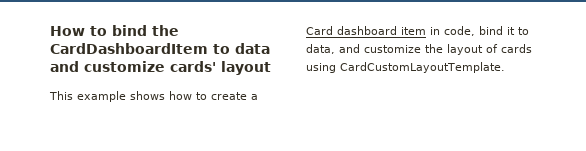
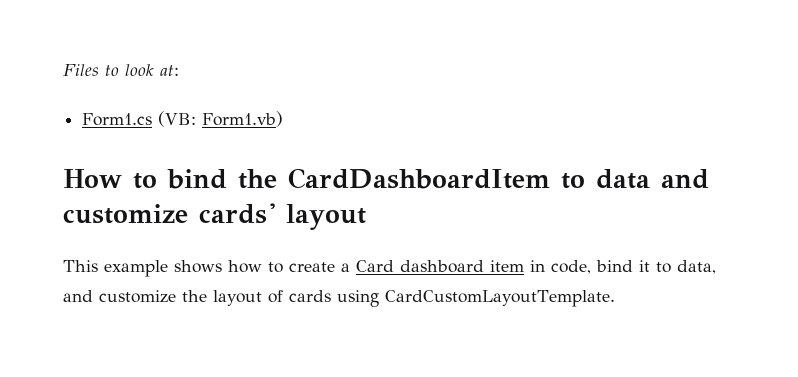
+ Files to look at:
+ Form1.cs (VB: Form1.vb)

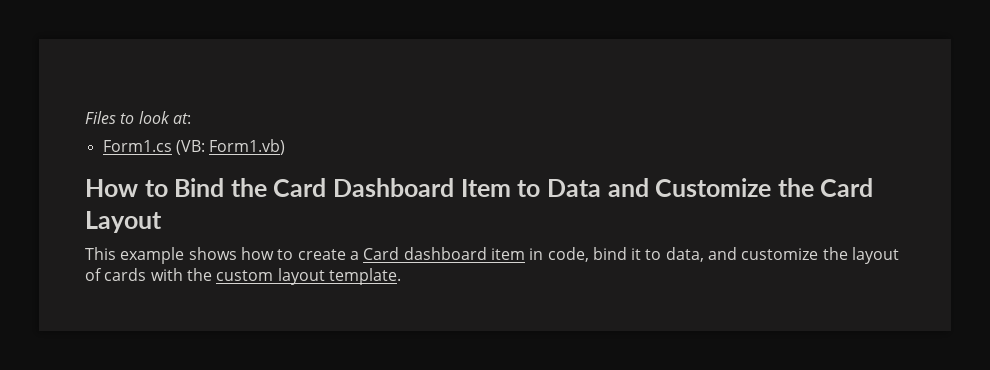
- How to bind the CardDashboardItem to data and customize cards' layout
+ How to Bind the Card Dashboard Item to Data and Customize the Card Layout
- This example shows how to create a Card dashboard item in code, bind it to data, and customize the layout of cards using CardCustomLayoutTemplate.
+ This example shows how to create a Card dashboard item in code, bind it to data, and customize the layout of cards with the custom layout template.

